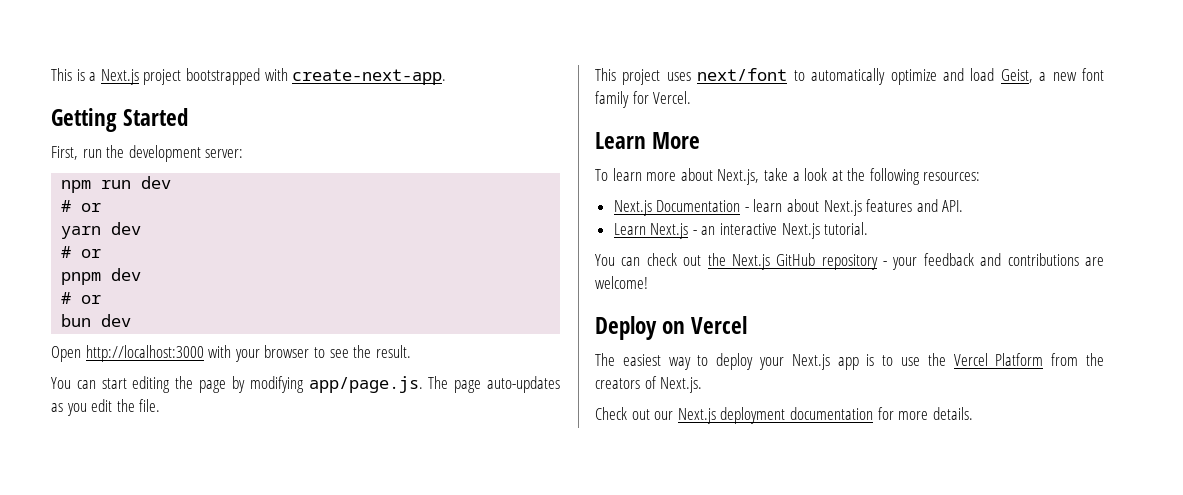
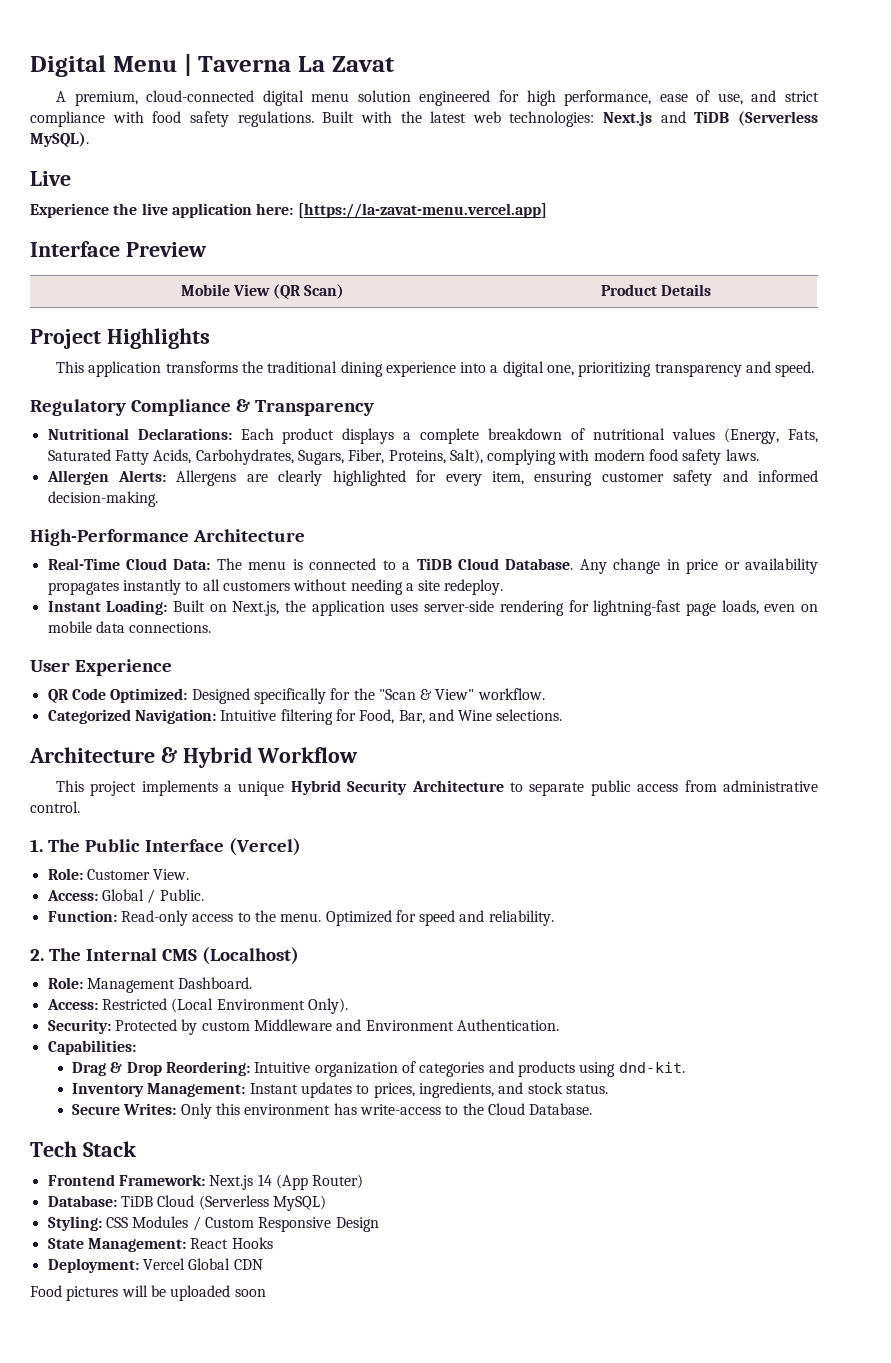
- This is a Next.js project bootstrapped with create-next-app.
- Getting Started
- First, run the development server:
- npm run dev
- # or
- yarn dev
- # or
- pnpm dev
- # or
- bun dev
- Open http://localhost:3000 with your browser to see the result.
- You can start editing the page by modifying app/page.js. The page auto-updates as you edit the file.
- This project uses next/font to automatically optimize and load Geist, a new font family for Vercel.
- Learn More
- To learn more about Next.js, take a look at the following resources:
- Next.js Documentation - learn about Next.js features and API.
- Learn Next.js - an interactive Next.js tutorial.
- You can check out the Next.js GitHub repository - your feedback and contributions are welcome!
- Deploy on Vercel
- The easiest way to deploy your Next.js app is to use the Vercel Platform from the creators of Next.js.
- Check out our Next.js deployment documentation for more details.
+ Digital Menu | Taverna La Zavat
+ A premium, cloud-connected digital menu solution engineered for high performance, ease of use, and strict compliance with food safety regulations. Built with the latest web technologies: Next.js and TiDB (Serverless MySQL).
+ Live
+ Experience the live application here: [https://la-zavat-menu.vercel.app]
+ Interface Preview
+ Mobile View (QR Scan) | Product Details
+ Project Highlights
+ This application transforms the traditional dining experience into a digital one, prioritizing transparency and speed.
+ Regulatory Compliance & Transparency
+ Nutritional Declarations: Each product displays a complete breakdown of nutritional values (Energy, Fats, Saturated Fatty Acids, Carbohydrates, Sugars, Fiber, Proteins, Salt), complying with modern food safety laws.
+ Allergen Alerts: Allergens are clearly highlighted for every item, ensuring customer safety and informed decision-making.
+ High-Performance Architecture
+ Real-Time Cloud Data: The menu is connected to a TiDB Cloud Database. Any change in price or availability propagates instantly to all customers without needing a site redeploy.
+ Instant Loading: Built on Next.js, the application uses server-side rendering for lightning-fast page loads, even on mobile data connections.
+ User Experience
+ QR Code Optimized: Designed specifically for the "Scan & View" workflow.
+ Categorized Navigation: Intuitive filtering for Food, Bar, and Wine selections.
+ Architecture & Hybrid Workflow
+ This project implements a unique Hybrid Security Architecture to separate public access from administrative control.
+ 1. The Public Interface (Vercel)
+ Role: Customer View.
+ Access: Global / Public.
+ Function: Read-only access to the menu. Optimized for speed and reliability.
+ 2. The Internal CMS (Localhost)
+ Role: Management Dashboard.
+ Access: Restricted (Local Environment Only).
+ Security: Protected by custom Middleware and Environment Authentication.
+ Capabilities:
+ Drag & Drop Reordering: Intuitive organization of categories and products using dnd-kit.
+ Inventory Management: Instant updates to prices, ingredients, and stock status.
+ Secure Writes: Only this environment has write-access to the Cloud Database.
+ Tech Stack
+ Frontend Framework: Next.js 14 (App Router)
+ Database: TiDB Cloud (Serverless MySQL)
+ Styling: CSS Modules / Custom Responsive Design
+ State Management: React Hooks
+ Deployment: Vercel Global CDN
+ Food pictures will be uploaded soon

